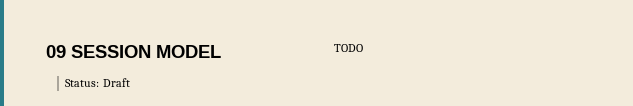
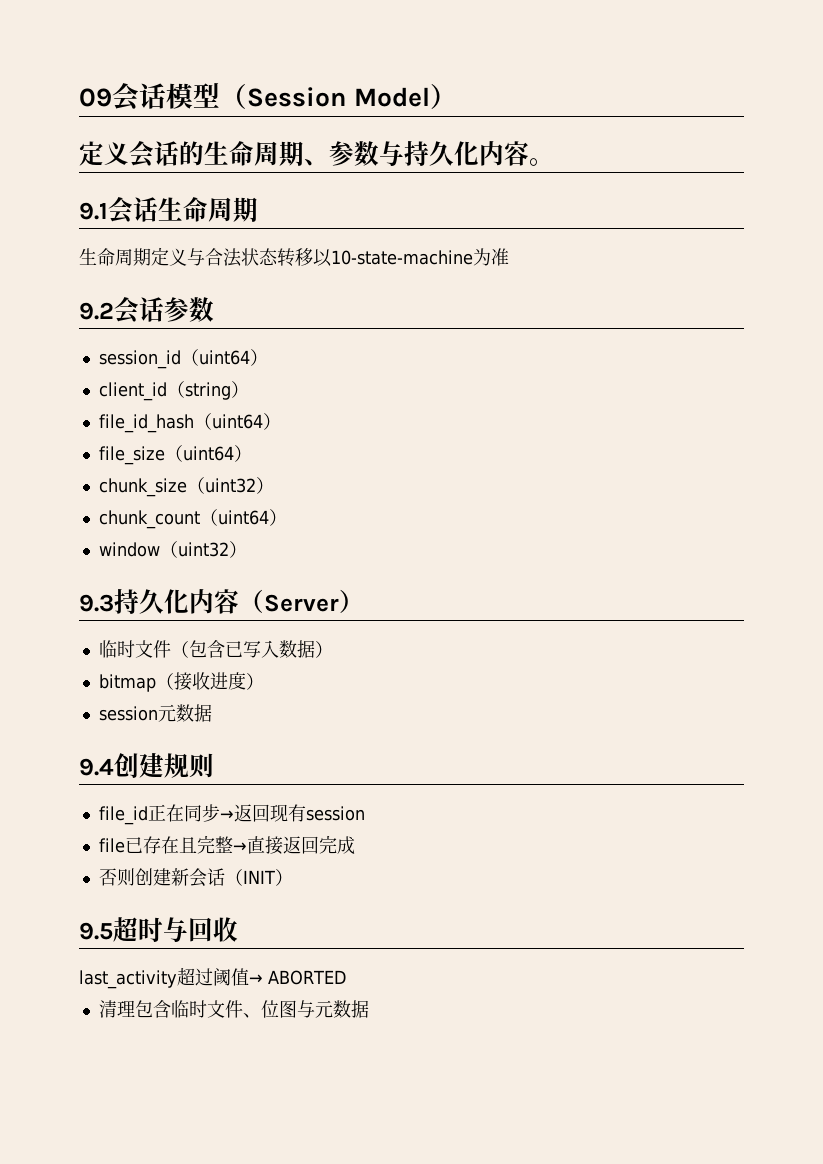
- 09 SESSION MODEL
- Status: Draft
- TODO
+ 09会话模型（Session Model）
+ 定义会话的生命周期、参数与持久化内容。
+ 9.1会话生命周期
+ 生命周期定义与合法状态转移以10-state-machine为准
+ 9.2会话参数
+ session_id（uint64）
+ client_id（string）
+ file_id_hash（uint64）
+ file_size（uint64）
+ chunk_size（uint32）
+ chunk_count（uint64）
+ window（uint32）
+ 9.3持久化内容（Server）
+ 临时文件（包含已写入数据）
+ bitmap（接收进度）
+ session元数据
+ 9.4创建规则
+ file_id正在同步→返回现有session
+ file已存在且完整→直接返回完成
+ 否则创建新会话（INIT）
+ 9.5超时与回收
+ last_activity超过阈值→ ABORTED
+ 清理包含临时文件、位图与元数据

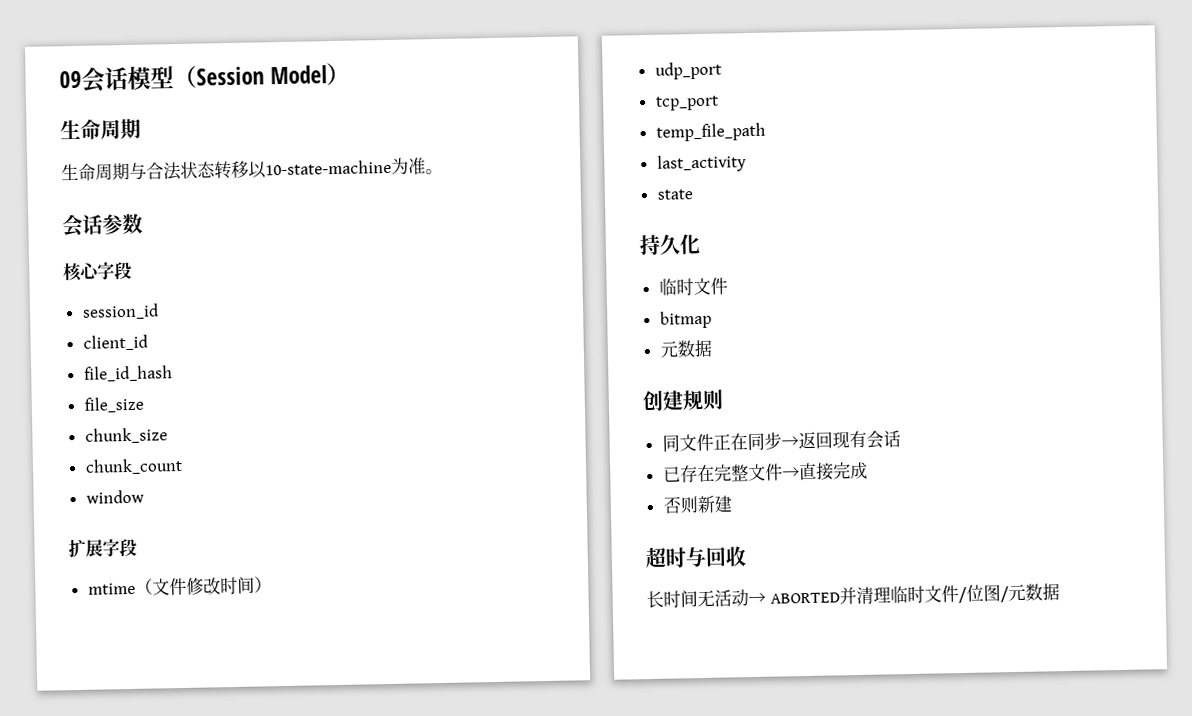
  09会话模型（Session Model）
- 定义会话的生命周期、参数与持久化内容。
- 9.1会话生命周期
+ 生命周期
- 生命周期定义与合法状态转移以10-state-machine为准
- 9.2会话参数
+ 生命周期与合法状态转移以10-state-machine为准。
+ 会话参数
+ 核心字段
- session_id（uint64）
- client_id（string）
- file_id_hash（uint64）
- file_size（uint64）
- chunk_size（uint32）
- chunk_count（uint64）
- window（uint32）
- 9.3持久化内容（Server）
- 临时文件（包含已写入数据）
- bitmap（接收进度）
- session元数据
+ session_id
+ client_id
+ file_id_hash
+ file_size
+ chunk_size
+ chunk_count
+ window
+ 扩展字段
+ mtime（文件修改时间）
+ udp_port
+ tcp_port
+ temp_file_path
+ last_activity
+ state
+ 持久化
+ 临时文件
+ bitmap
+ 元数据
- 9.4创建规则
+ 创建规则
- file_id正在同步→返回现有session
- file已存在且完整→直接返回完成
+ 同文件正在同步→返回现有会话
+ 已存在完整文件→直接完成
- 否则创建新会话（INIT）
- 9.5超时与回收
+ 否则新建
+ 超时与回收
- last_activity超过阈值→ ABORTED
- 清理包含临时文件、位图与元数据
+ 长时间无活动→ ABORTED并清理临时文件/位图/元数据

